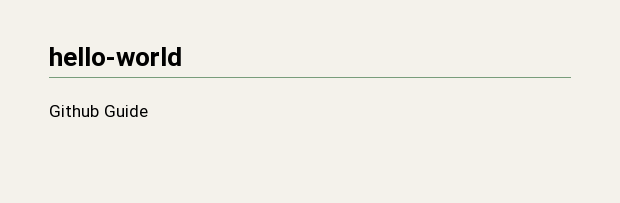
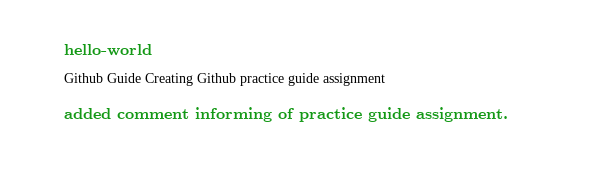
- Github Guide
+ Github Guide Creating Github practice guide assignment
+ added comment informing of practice guide assignment.

